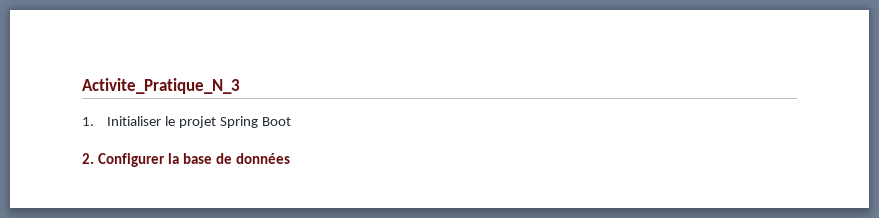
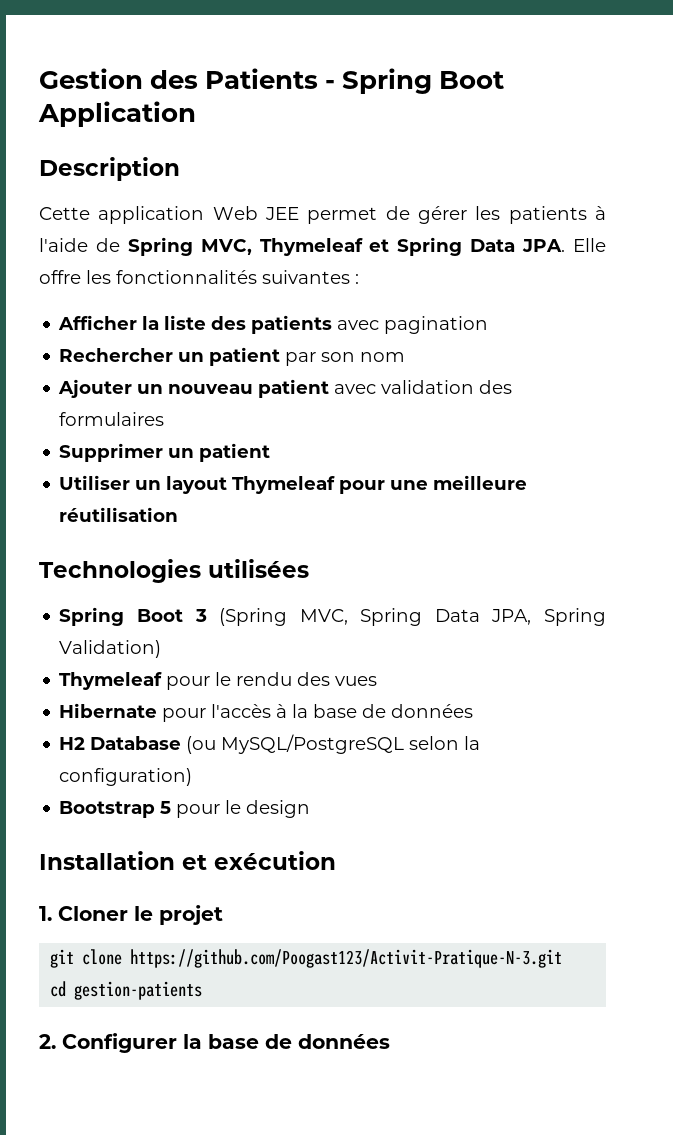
- Activite_Pratique_N_3
- 1. Initialiser le projet Spring Boot
+ Gestion des Patients - Spring Boot Application
+ Description
+ Cette application Web JEE permet de gérer les patients à l'aide de Spring MVC, Thymeleaf et Spring Data JPA. Elle offre les fonctionnalités suivantes :
+ Afficher la liste des patients avec pagination
+ Rechercher un patient par son nom
+ Ajouter un nouveau patient avec validation des formulaires
+ Supprimer un patient
+ Utiliser un layout Thymeleaf pour une meilleure réutilisation
+ Technologies utilisées
+ Spring Boot 3 (Spring MVC, Spring Data JPA, Spring Validation)
+ Thymeleaf pour le rendu des vues
+ Hibernate pour l'accès à la base de données
+ H2 Database (ou MySQL/PostgreSQL selon la configuration)
+ Bootstrap 5 pour le design
+ Installation et exécution
+ 1. Cloner le projet
+ git clone https://github.com/Poogast123/Activit-Pratique-N-3.git
+ cd gestion-patients

